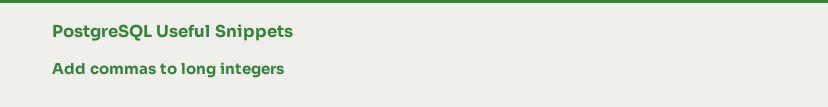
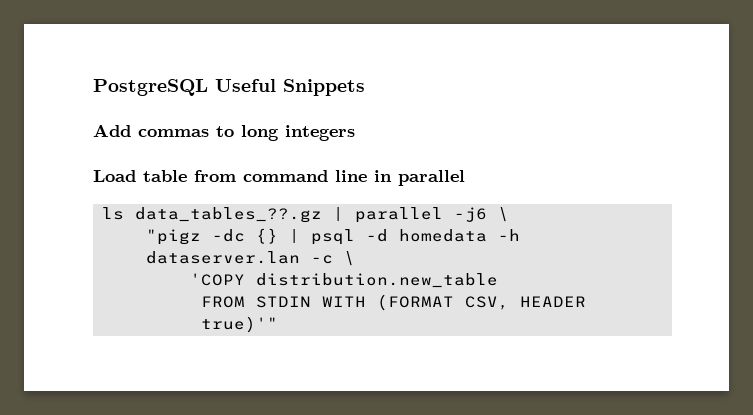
+ Load table from command line in parallel
+ ls data_tables_??.gz | parallel -j6 \
+ "pigz -dc {} | psql -d homedata -h dataserver.lan -c \
+ 'COPY distribution.new_table
+ FROM STDIN WITH (FORMAT CSV, HEADER true)'"

